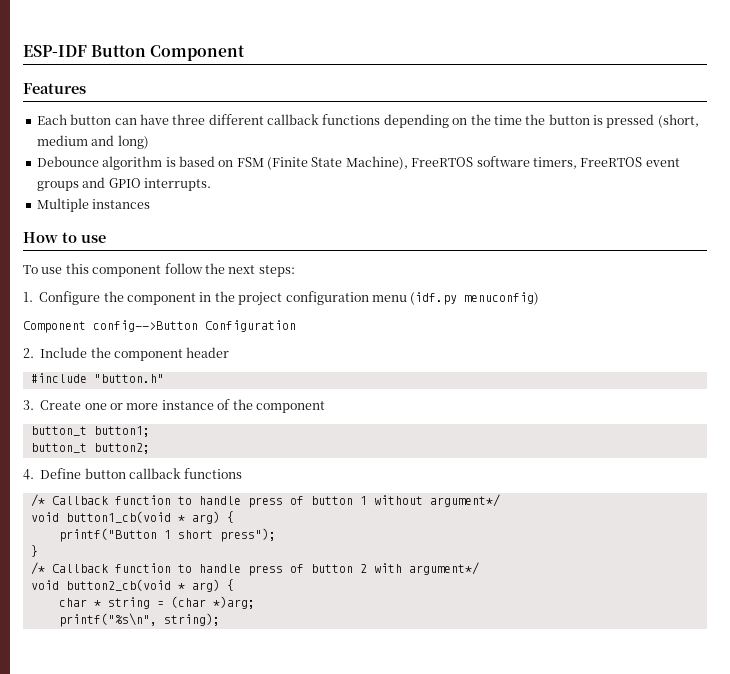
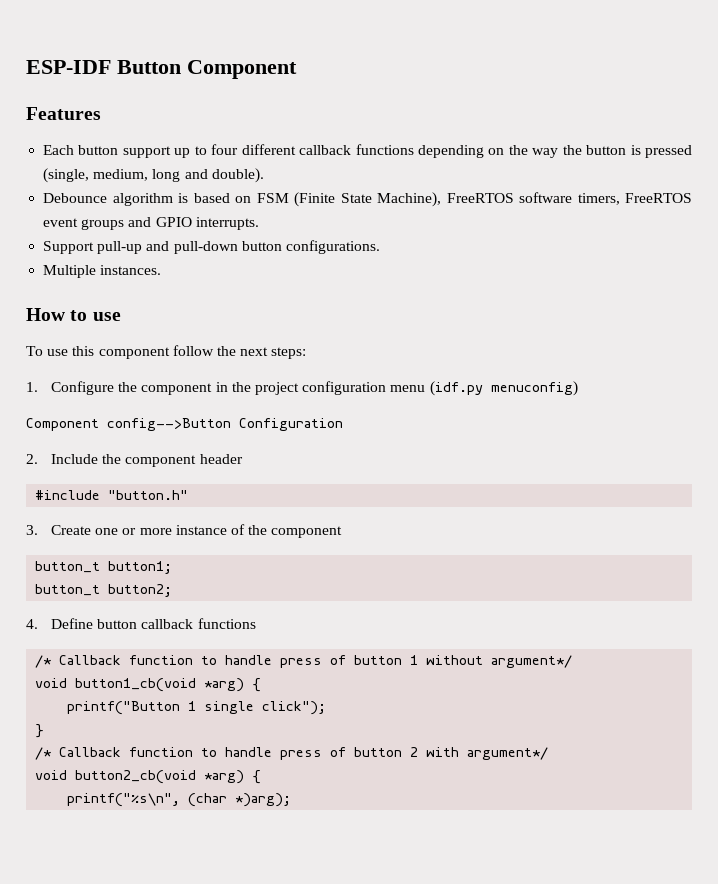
- Each button can have three different callback functions depending on the time the button is pressed (short, medium and long)
+ Each button support up to four different callback functions depending on the way the button is pressed (single, medium, long and double).
+ Support pull-up and pull-down button configurations.
- Multiple instances
+ Multiple instances.
- void button1_cb(void * arg) {
+ void button1_cb(void *arg) {
- printf("Button 1 short press");
+ printf("Button 1 single click");
- void button2_cb(void * arg) {
- char * string = (char *)arg;
- printf("%s\n", string);
+ void button2_cb(void *arg) {
+ printf("%s\n", (char *)arg);

